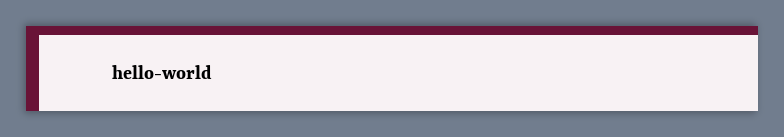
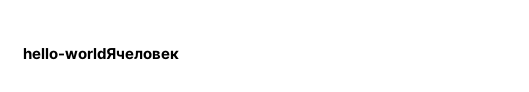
- hello-world
+ hello-worldЯчеловек

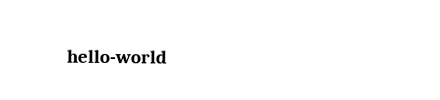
- hello-worldЯчеловек
+ hello-world

